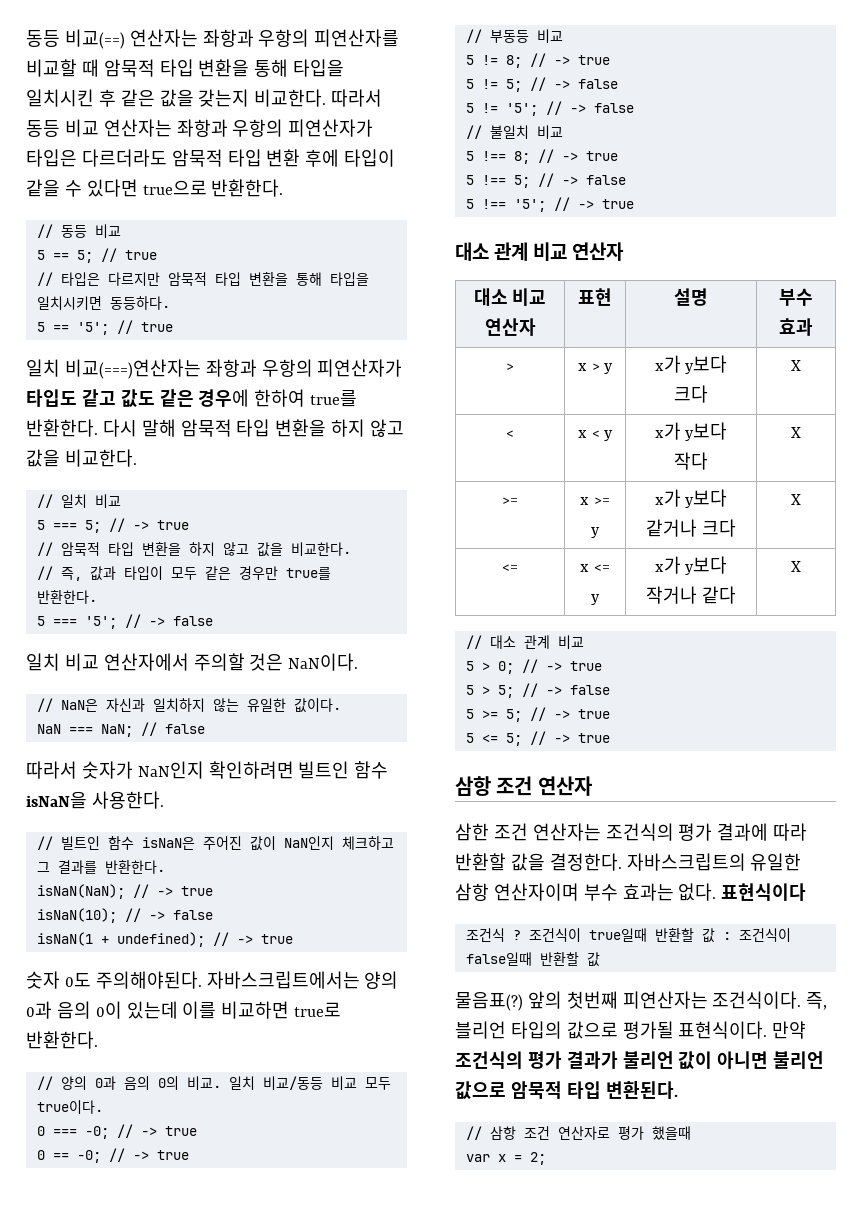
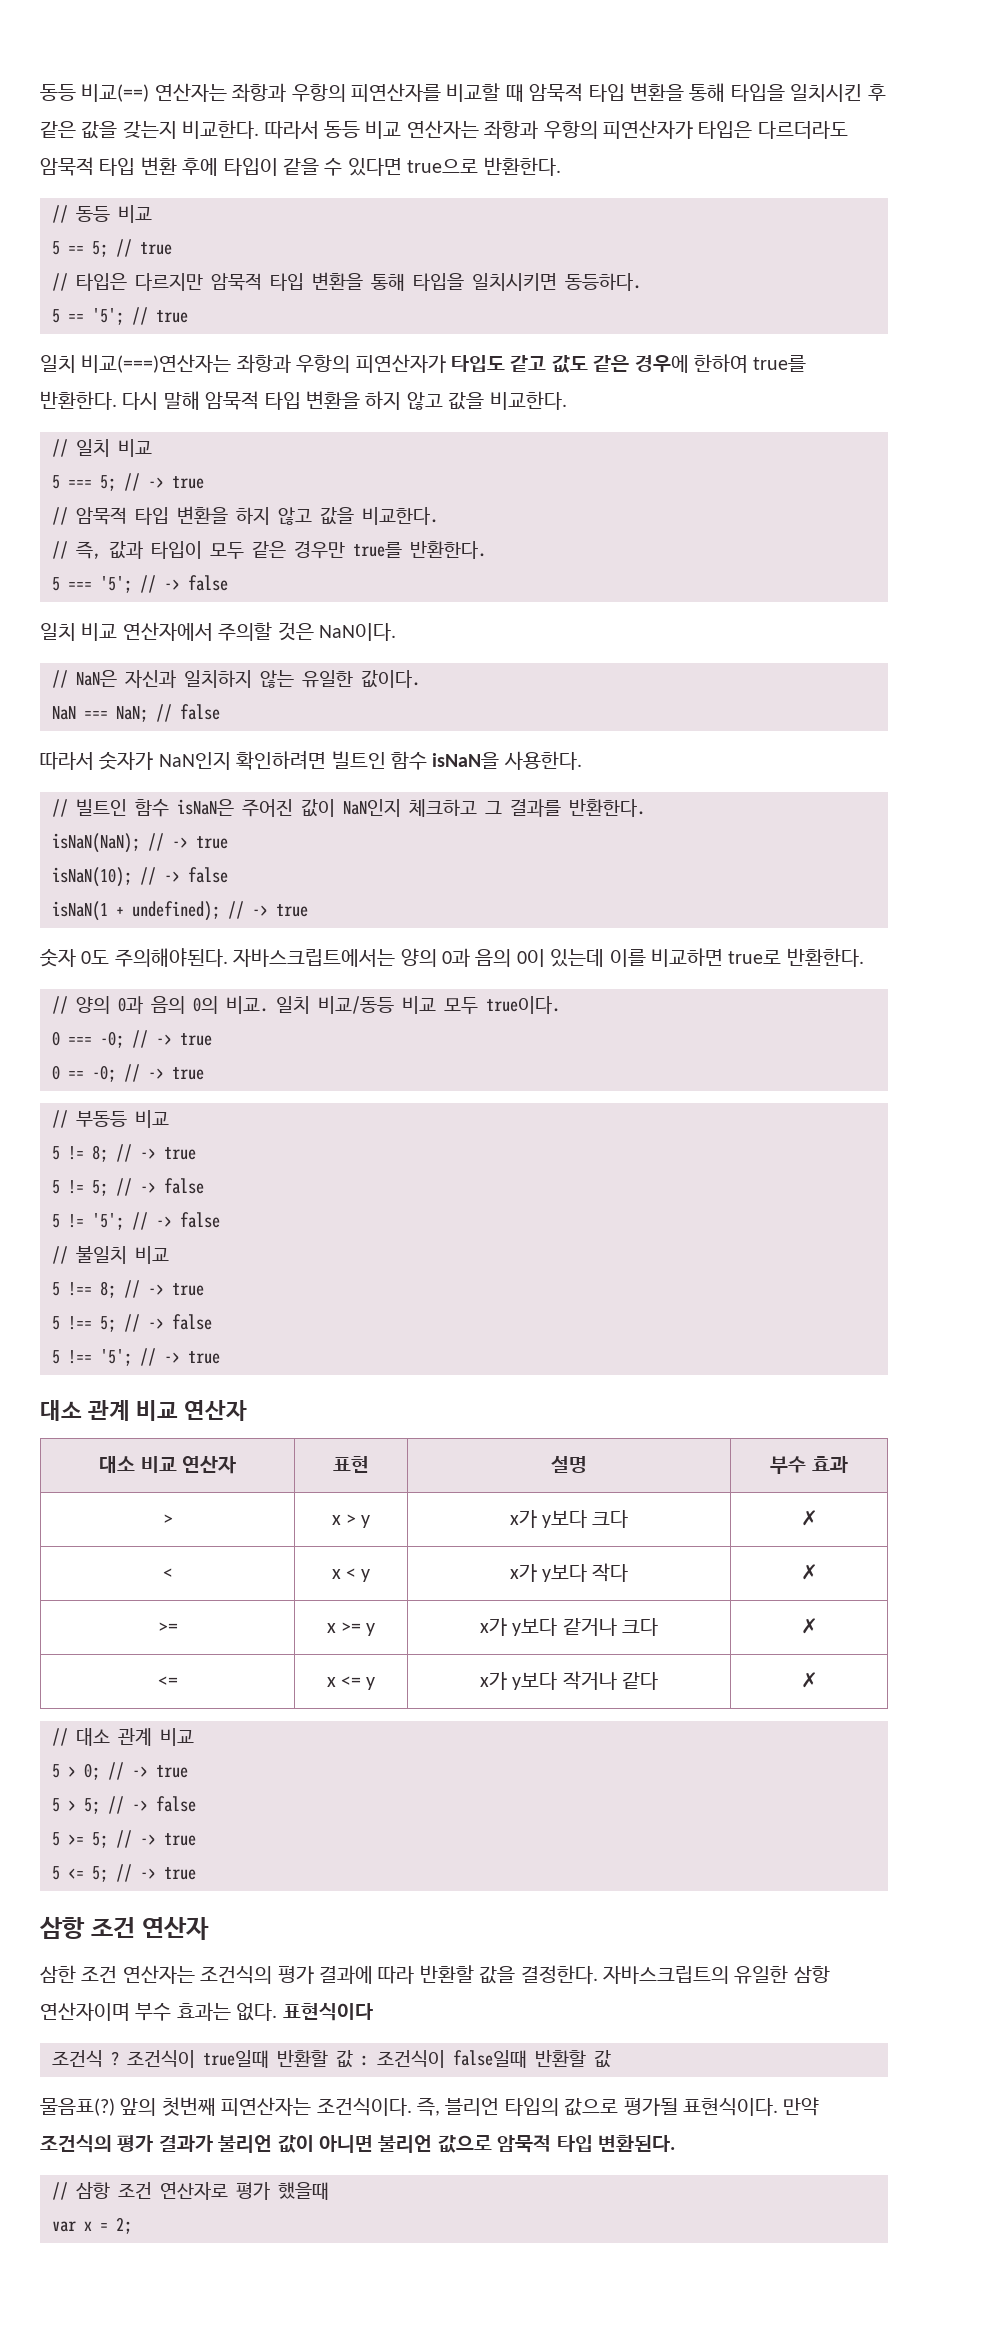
- > | x > y | x가 y보다 크다 | X
+ > | x > y | x가 y보다 크다 | ✗
- < | x < y | x가 y보다 작다 | X
+ < | x < y | x가 y보다 작다 | ✗
- >= | x >= y | x가 y보다 같거나 크다 | X
+ >= | x >= y | x가 y보다 같거나 크다 | ✗
- <= | x <= y | x가 y보다 작거나 같다 | X
+ <= | x <= y | x가 y보다 작거나 같다 | ✗

